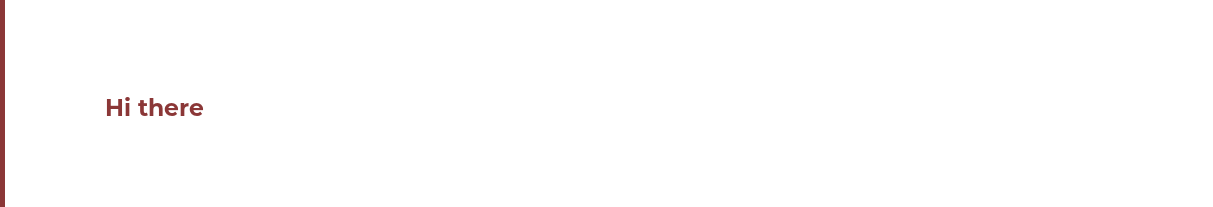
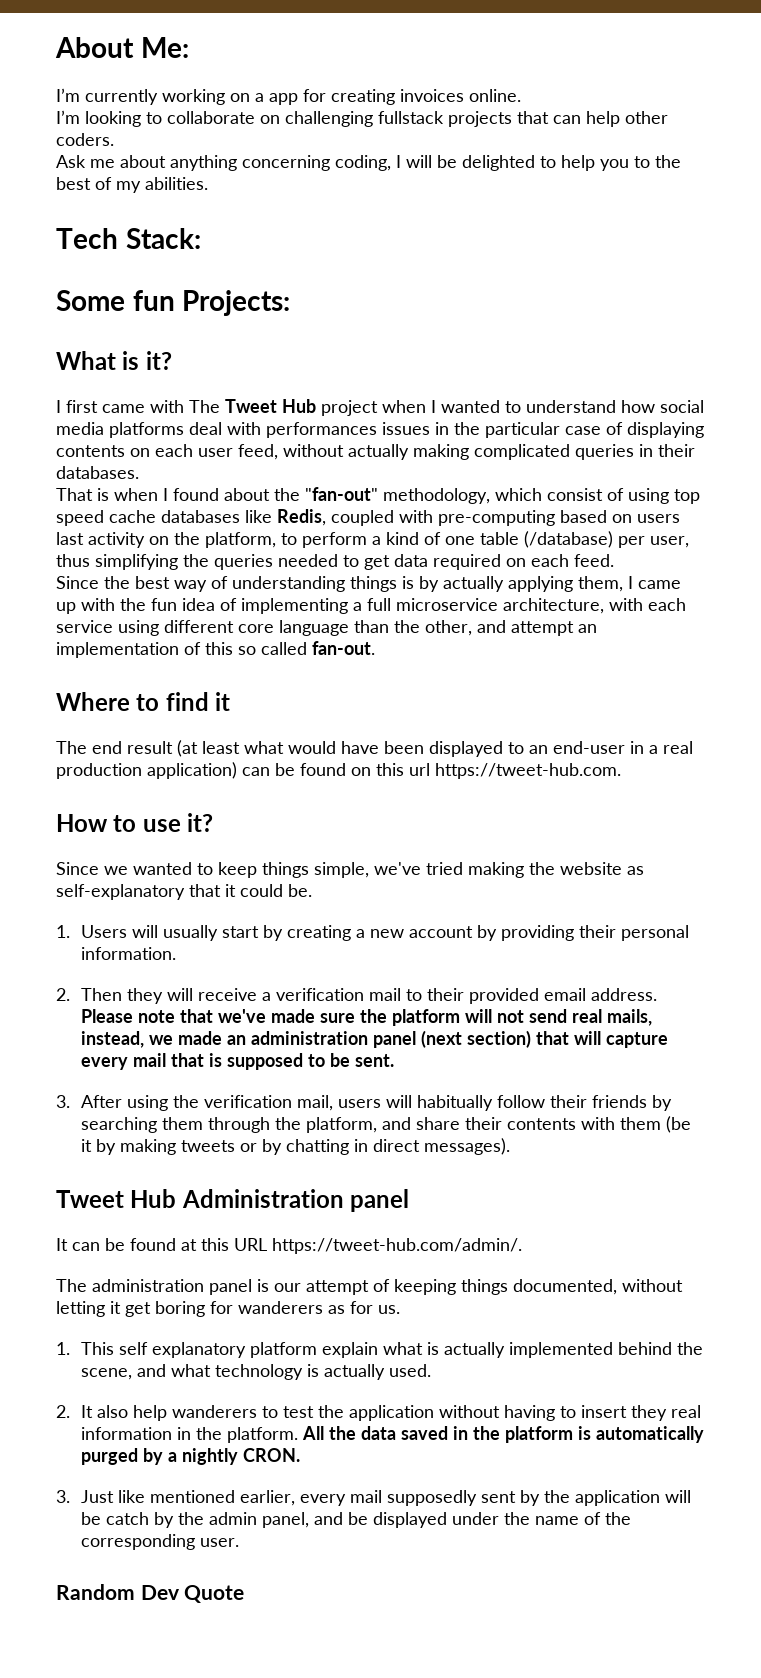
- Hi there
+ About Me:
+ I’m currently working on a app for creating invoices online.
+ I’m looking to collaborate on challenging fullstack projects that can help other coders.
+ Ask me about anything concerning coding, I will be delighted to help you to the best of my abilities.
+ Tech Stack:
+ Some fun Projects:
+ What is it?
+ I first came with The Tweet Hub project when I wanted to understand how social media platforms deal with performances issues in the particular case of displaying contents on each user feed, without actually making complicated queries in their databases.
+ That is when I found about the "fan-out" methodology, which consist of using top speed cache databases like Redis, coupled with pre-computing based on users last activity on the platform, to perform a kind of one table (/database) per user, thus simplifying the queries needed to get data required on each feed.
+ Since the best way of understanding things is by actually applying them, I came up with the fun idea of implementing a full microservice architecture, with each service using different core language than the other, and attempt an implementation of this so called fan-out.
+ Where to find it
+ The end result (at least what would have been displayed to an end-user in a real production application) can be found on this url https://tweet-hub.com.
+ How to use it?
+ Since we wanted to keep things simple, we've tried making the website as self-explanatory that it could be.
+ 1. Users will usually start by creating a new account by providing their personal information.
+ 2. Then they will receive a verification mail to their provided email address. Please note that we've made sure the platform will not send real mails, instead, we made an administration panel (next section) that will capture every mail that is supposed to be sent.
+ 3. After using the verification mail, users will habitually follow their friends by searching them through the platform, and share their contents with them (be it by making tweets or by chatting in direct messages).
+ Tweet Hub Administration panel
+ It can be found at this URL https://tweet-hub.com/admin/.
+ The administration panel is our attempt of keeping things documented, without letting it get boring for wanderers as for us.
+ 1. This self explanatory platform explain what is actually implemented behind the scene, and what technology is actually used.
+ 2. It also help wanderers to test the application without having to insert they real information in the platform. All the data saved in the platform is automatically purged by a nightly CRON.
+ 3. Just like mentioned earlier, every mail supposedly sent by the application will be catch by the admin panel, and be displayed under the name of the corresponding user.
+ Random Dev Quote

